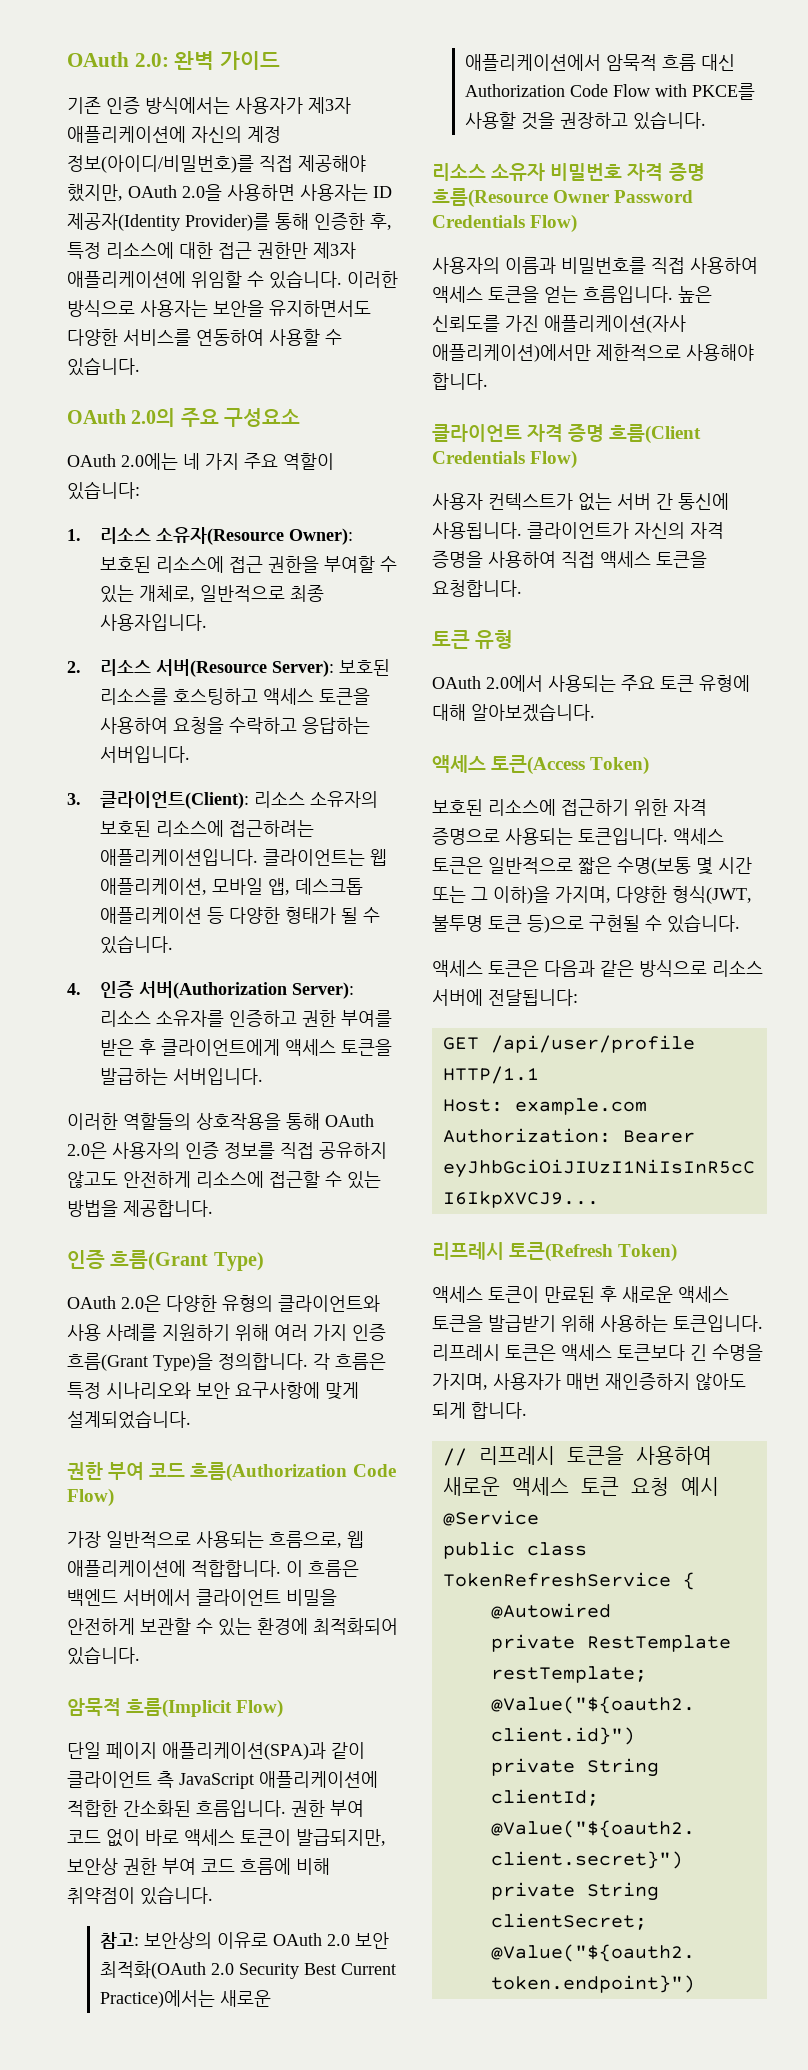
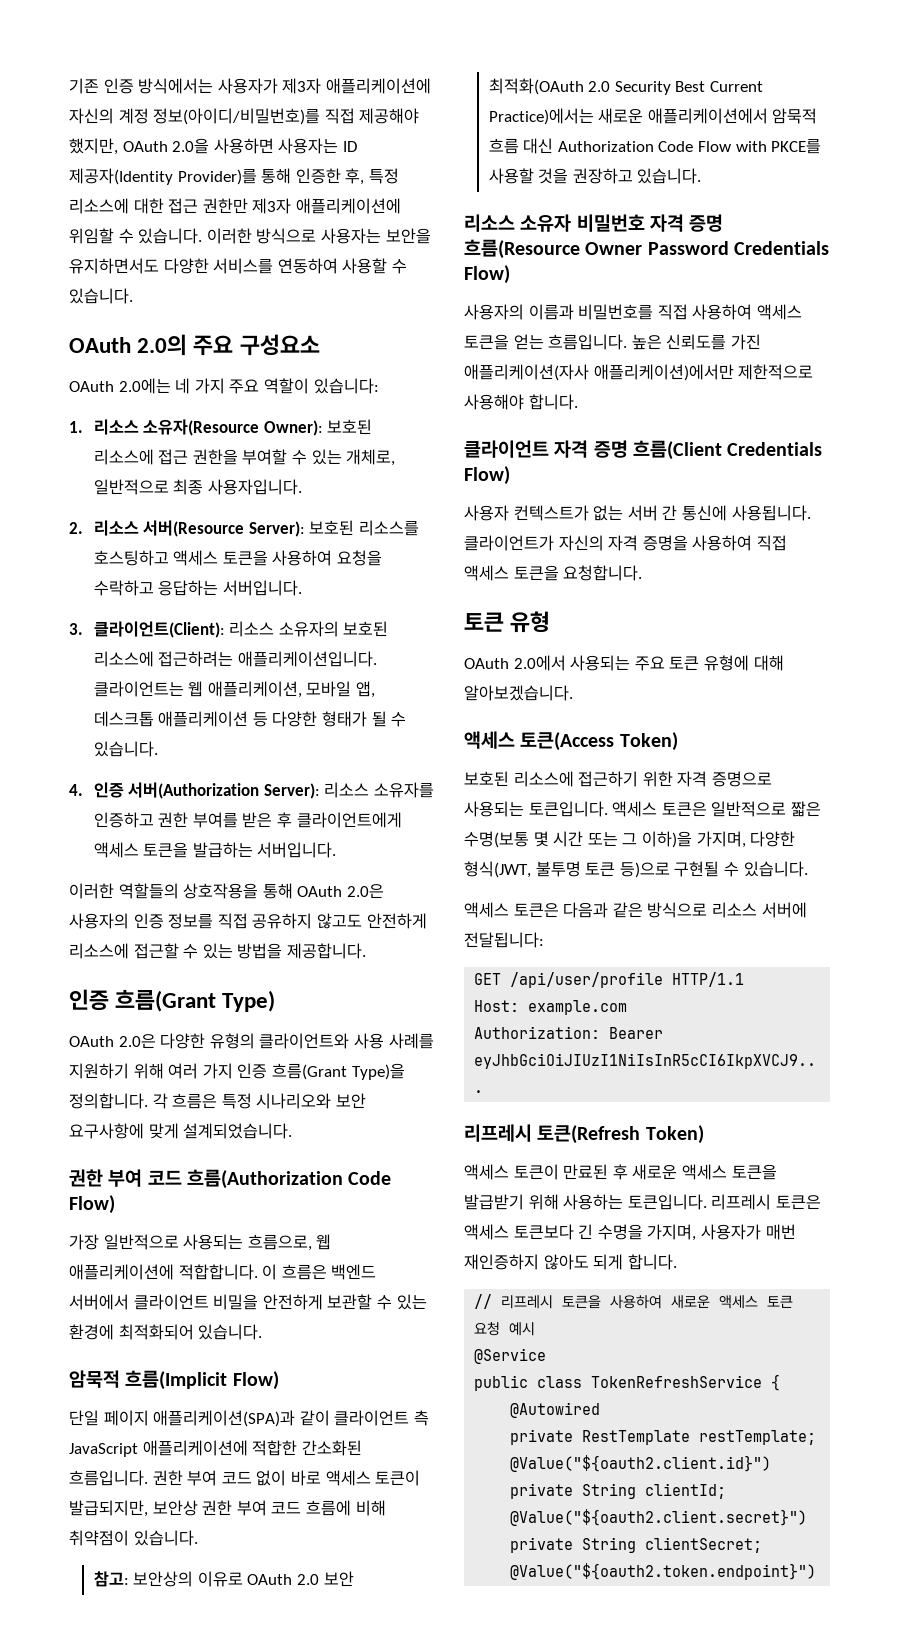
- OAuth 2.0: 완벽 가이드

